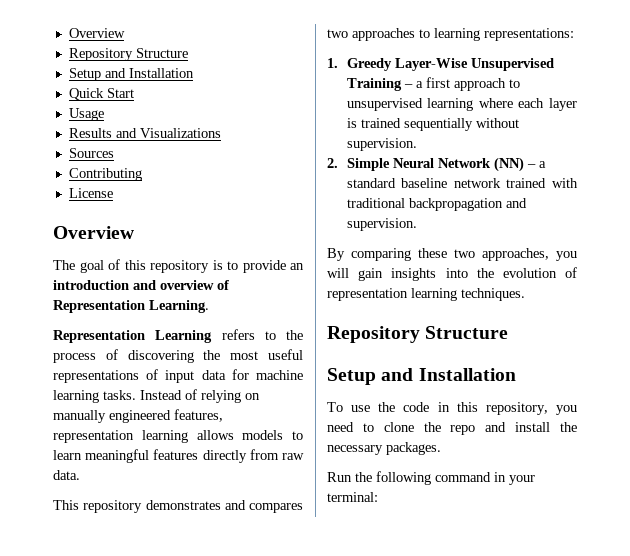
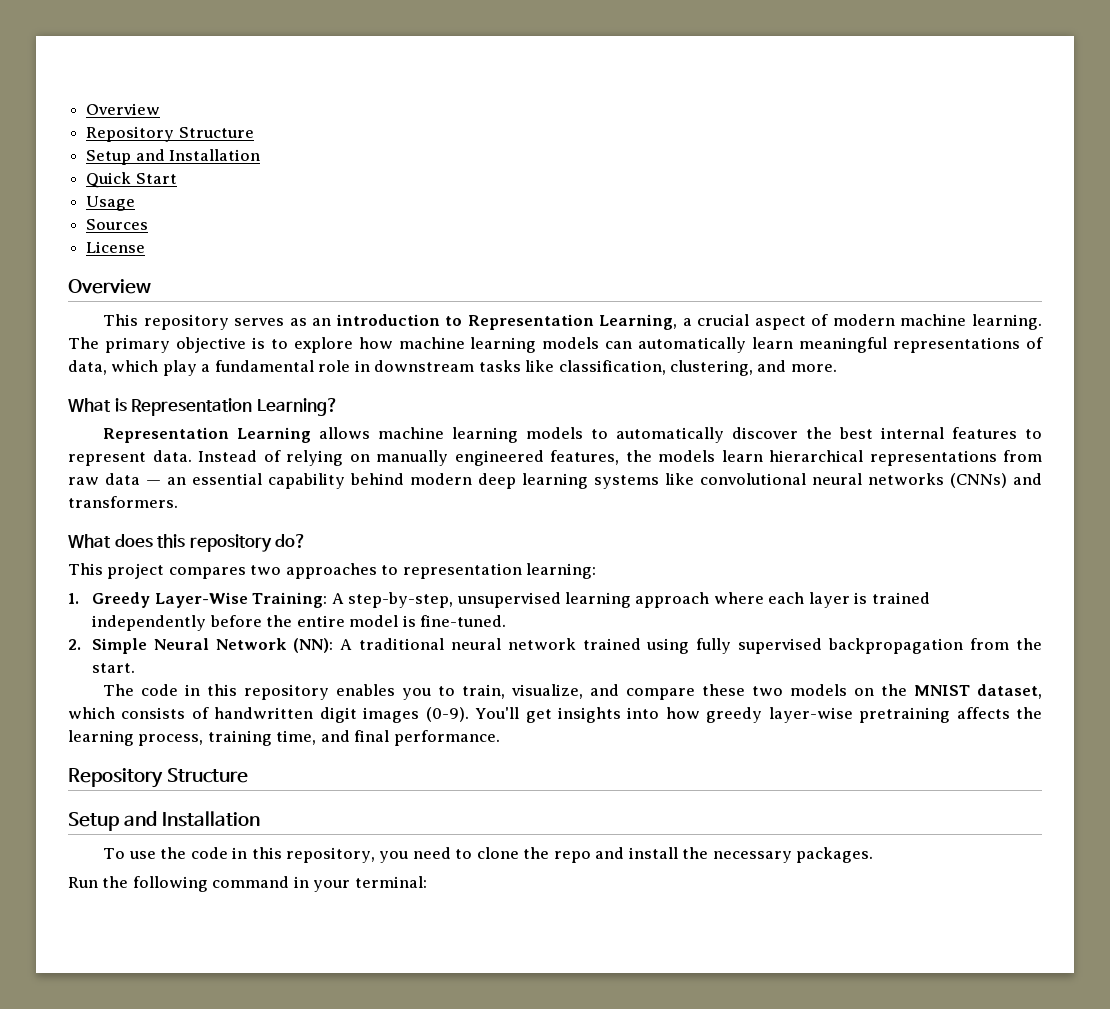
- Results and Visualizations
- Contributing
- The goal of this repository is to provide an introduction and overview of Representation Learning.
- Representation Learning refers to the process of discovering the most useful representations of input data for machine learning tasks.
+ This repository serves as an introduction to Representation Learning, a crucial aspect of modern machine learning. The primary objective is to explore how machine learning models can automatically learn meaningful representations of data, which play a fundamental role in downstream tasks like classification, clustering, and more.
+ What is Representation Learning?
+ Representation Learning allows machine learning models to automatically discover the best internal features to represent data.
- Instead of relying on manually engineered features, representation learning allows models to learn meaningful features directly from raw data.
- This repository demonstrates and compares two approaches to learning representations:
+ Instead of relying on manually engineered features, the models learn hierarchical representations from raw data — an essential capability behind modern deep learning systems like convolutional neural networks (CNNs) and transformers.
+ What does this repository do?
+ This project compares two approaches to representation learning:
- 1. Greedy Layer-Wise Unsupervised Training – a first approach to unsupervised learning where each layer is trained sequentially without supervision.
- 2. Simple Neural Network (NN) – a standard baseline network trained with traditional backpropagation and supervision.
- By comparing these two approaches, you will gain insights into the evolution of representation learning techniques.
+ 1. Greedy Layer-Wise Training: A step-by-step, unsupervised learning approach where each layer is trained independently before the entire model is fine-tuned.
+ 2. Simple Neural Network (NN): A traditional neural network trained using fully supervised backpropagation from the start.
+ The code in this repository enables you to train, visualize, and compare these two models on the MNIST dataset, which consists of handwritten digit images (0-9). You'll get insights into how greedy layer-wise pretraining affects the learning process, training time, and final performance.

